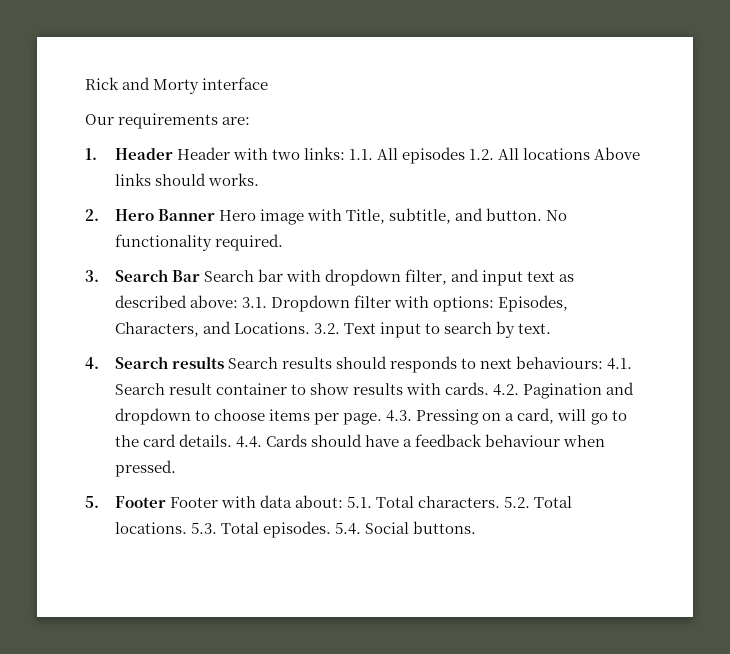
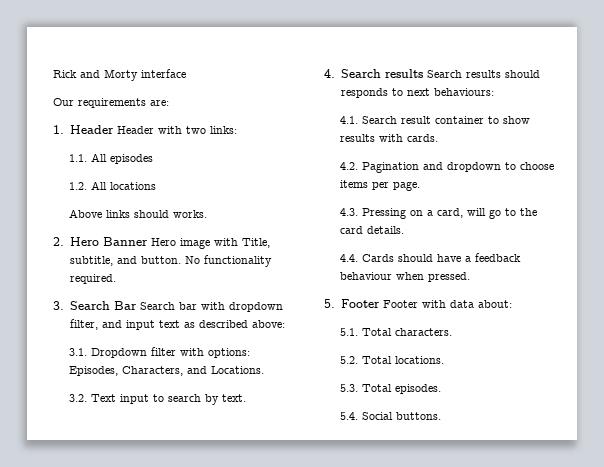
- 1. Header Header with two links: 1.1. All episodes 1.2. All locations Above links should works.
+ 1. Header Header with two links:
+ 1.1. All episodes
+ 1.2. All locations
+ Above links should works.
- 3. Search Bar Search bar with dropdown filter, and input text as described above: 3.1. Dropdown filter with options: Episodes, Characters, and Locations. 3.2. Text input to search by text.
+ 3. Search Bar Search bar with dropdown filter, and input text as described above:
+ 3.1. Dropdown filter with options: Episodes, Characters, and Locations.
+ 3.2. Text input to search by text.
- 4. Search results Search results should responds to next behaviours: 4.1. Search result container to show results with cards. 4.2. Pagination and dropdown to choose items per page. 4.3. Pressing on a card, will go to the card details. 4.4. Cards should have a feedback behaviour when pressed.
+ 4. Search results Search results should responds to next behaviours:
+ 4.1. Search result container to show results with cards.
+ 4.2. Pagination and dropdown to choose items per page.
+ 4.3. Pressing on a card, will go to the card details.
+ 4.4. Cards should have a feedback behaviour when pressed.
- 5. Footer Footer with data about: 5.1. Total characters. 5.2. Total locations. 5.3. Total episodes. 5.4. Social buttons.
+ 5. Footer Footer with data about:
+ 5.1. Total characters.
+ 5.2. Total locations.
+ 5.3. Total episodes.
+ 5.4. Social buttons.

